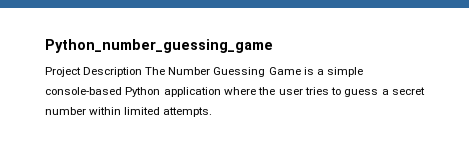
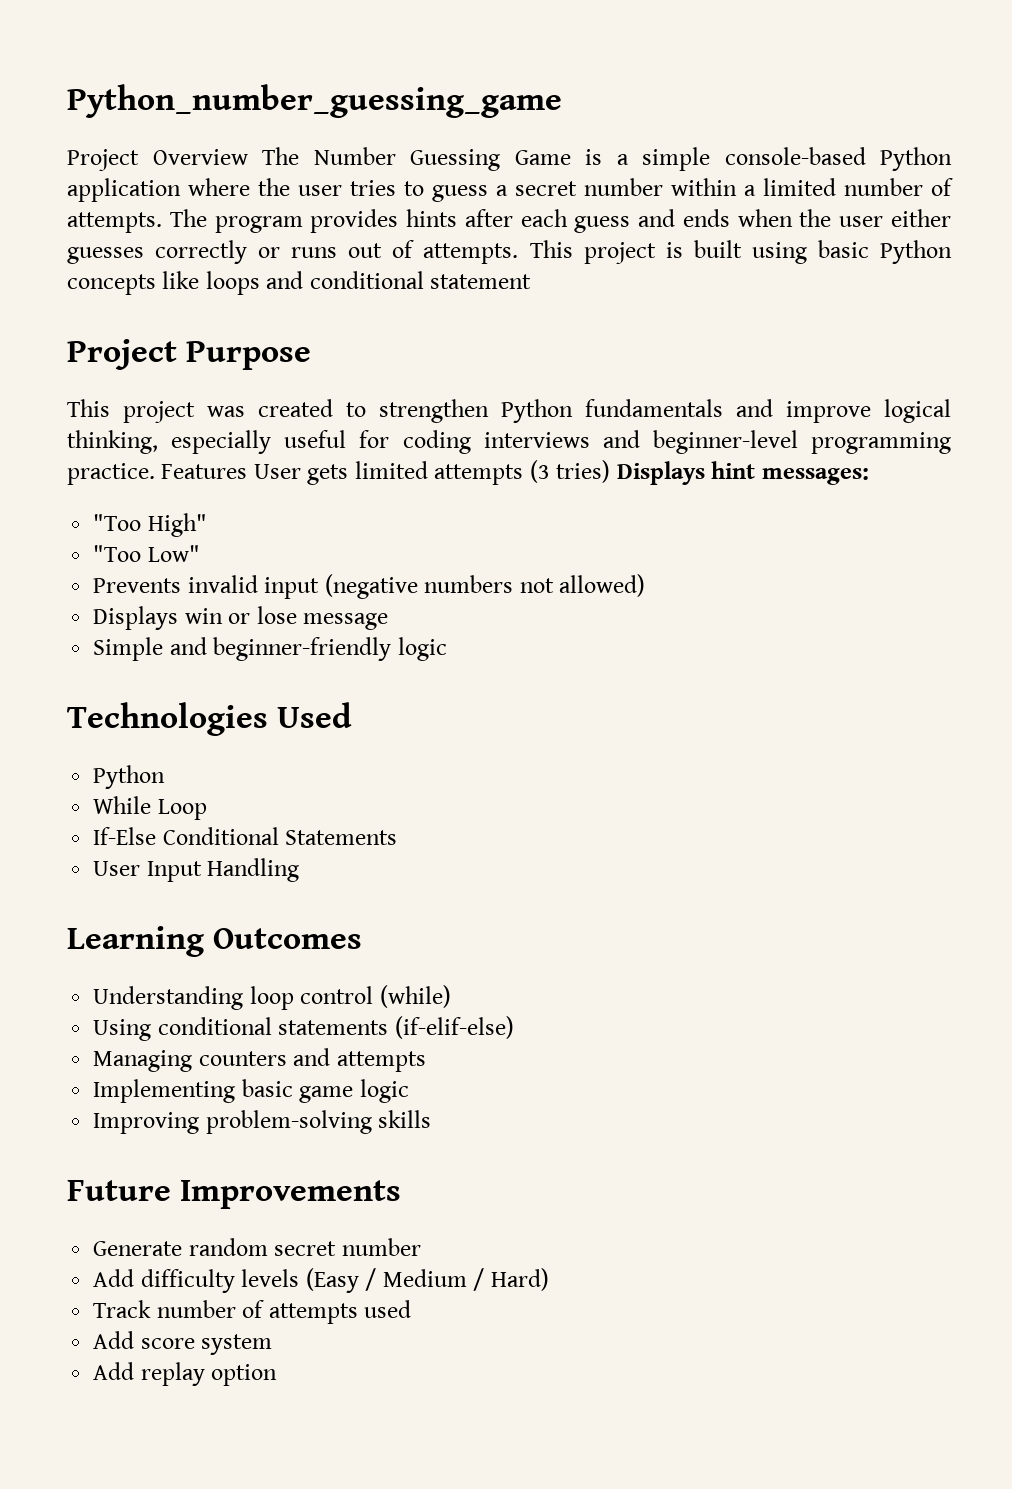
- Project Description The Number Guessing Game is a simple console-based Python application where the user tries to guess a secret number within limited attempts.
+ Project Overview The Number Guessing Game is a simple console-based Python application where the user tries to guess a secret number within a limited number of attempts. The program provides hints after each guess and ends when the user either guesses correctly or runs out of attempts. This project is built using basic Python concepts like loops and conditional statement
+ Project Purpose
+ This project was created to strengthen Python fundamentals and improve logical thinking, especially useful for coding interviews and beginner-level programming practice. Features User gets limited attempts (3 tries) Displays hint messages:
+ "Too High"
+ "Too Low"
+ Prevents invalid input (negative numbers not allowed)
+ Displays win or lose message
+ Simple and beginner-friendly logic
+ Technologies Used
+ Python
+ While Loop
+ If-Else Conditional Statements
+ User Input Handling
+ Learning Outcomes
+ Understanding loop control (while)
+ Using conditional statements (if-elif-else)
+ Managing counters and attempts
+ Implementing basic game logic
+ Improving problem-solving skills
+ Future Improvements
+ Generate random secret number
+ Add difficulty levels (Easy / Medium / Hard)
+ Track number of attempts used
+ Add score system
+ Add replay option

